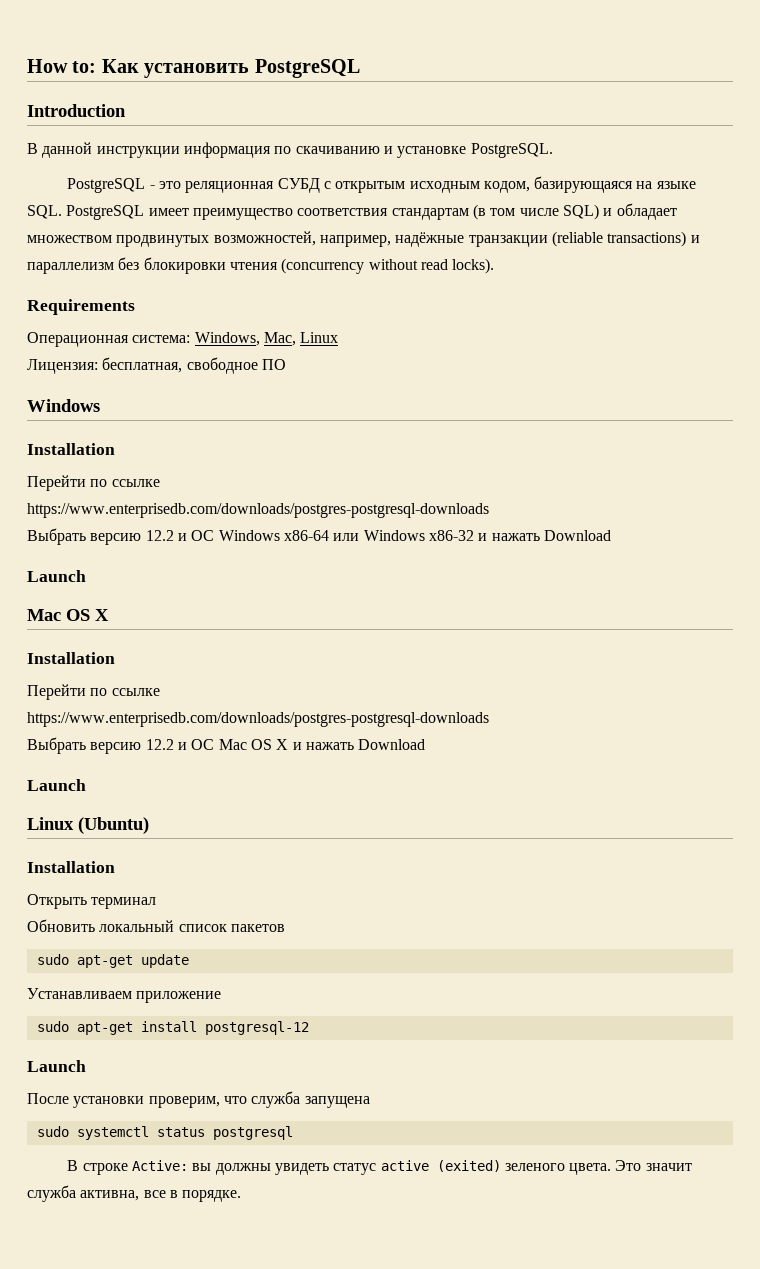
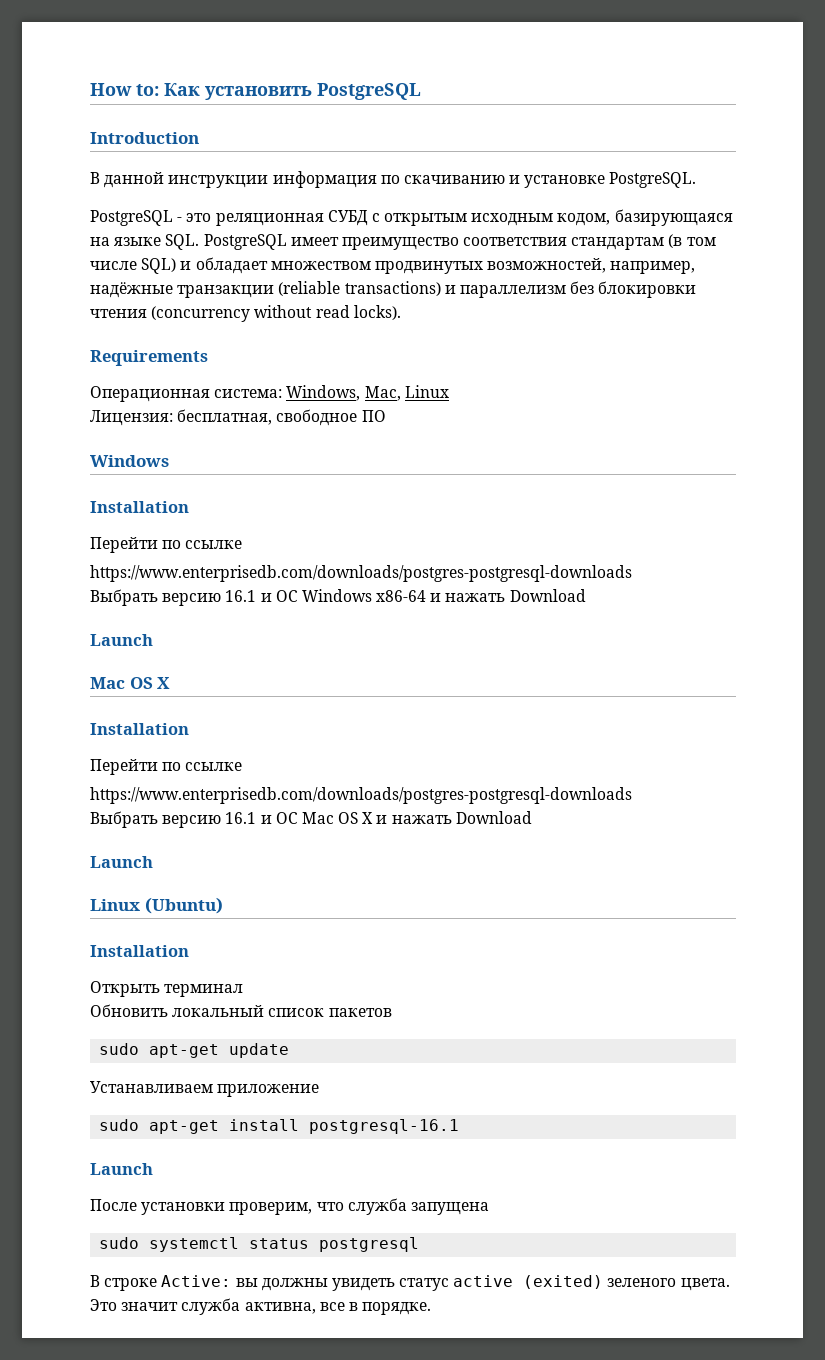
- Выбрать версию 12.2 и ОС Windows x86-64 или Windows x86-32 и нажать Download
+ Выбрать версию 16.1 и ОС Windows x86-64 и нажать Download
- Выбрать версию 12.2 и ОС Mac OS X и нажать Download
+ Выбрать версию 16.1 и ОС Mac OS X и нажать Download
- sudo apt-get install postgresql-12
+ sudo apt-get install postgresql-16.1

